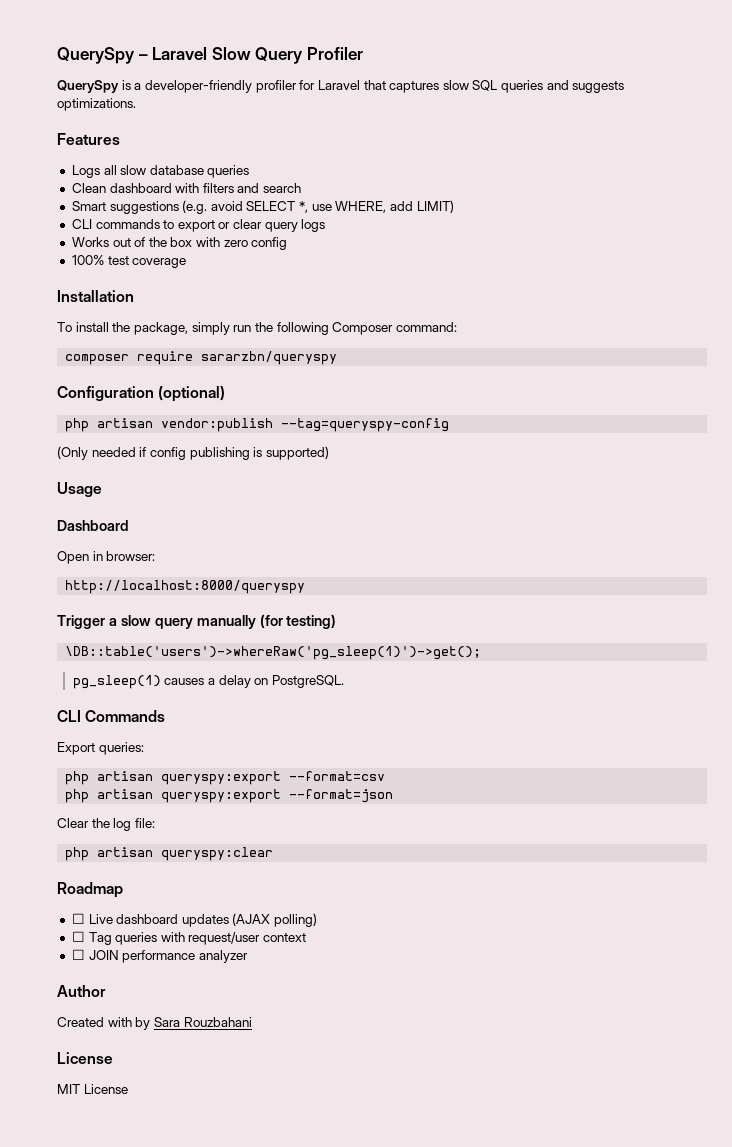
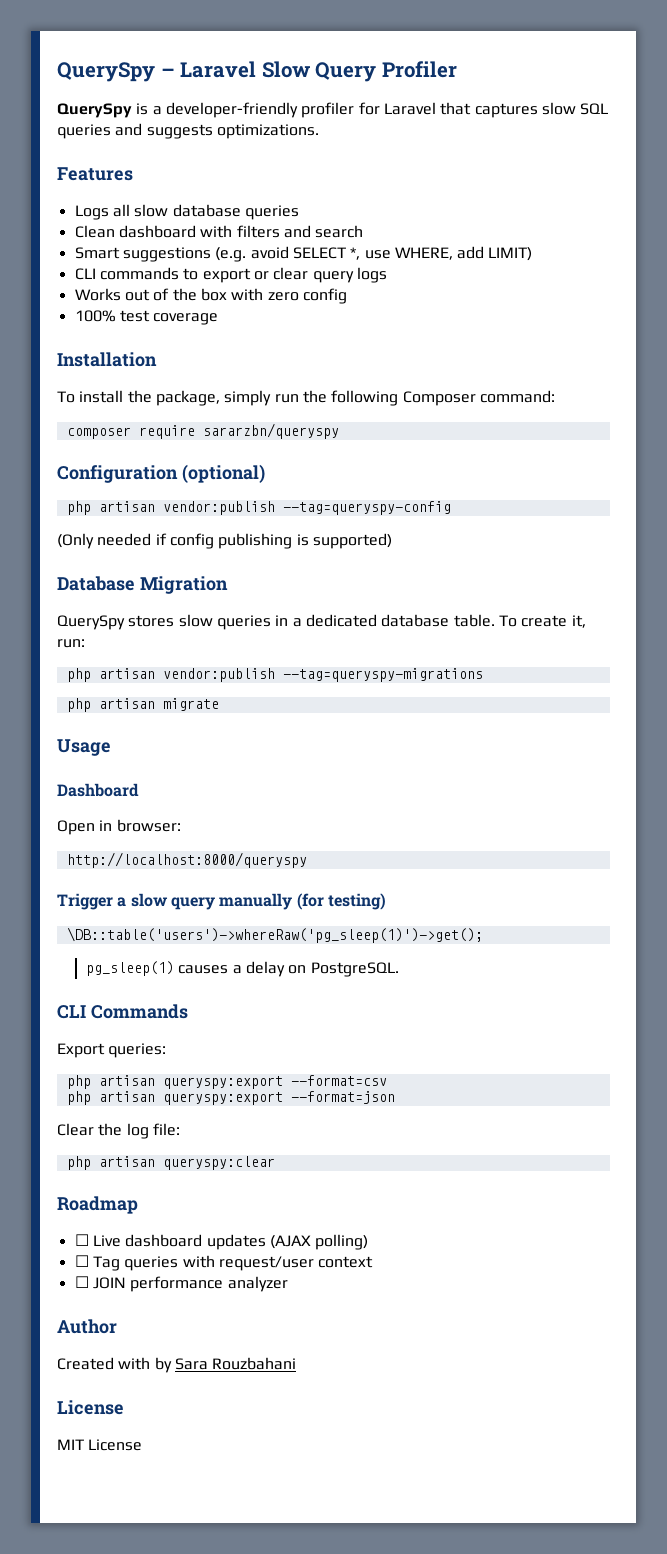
+ Database Migration
+ QuerySpy stores slow queries in a dedicated database table. To create it, run:
+ php artisan vendor:publish --tag=queryspy-migrations
+ php artisan migrate

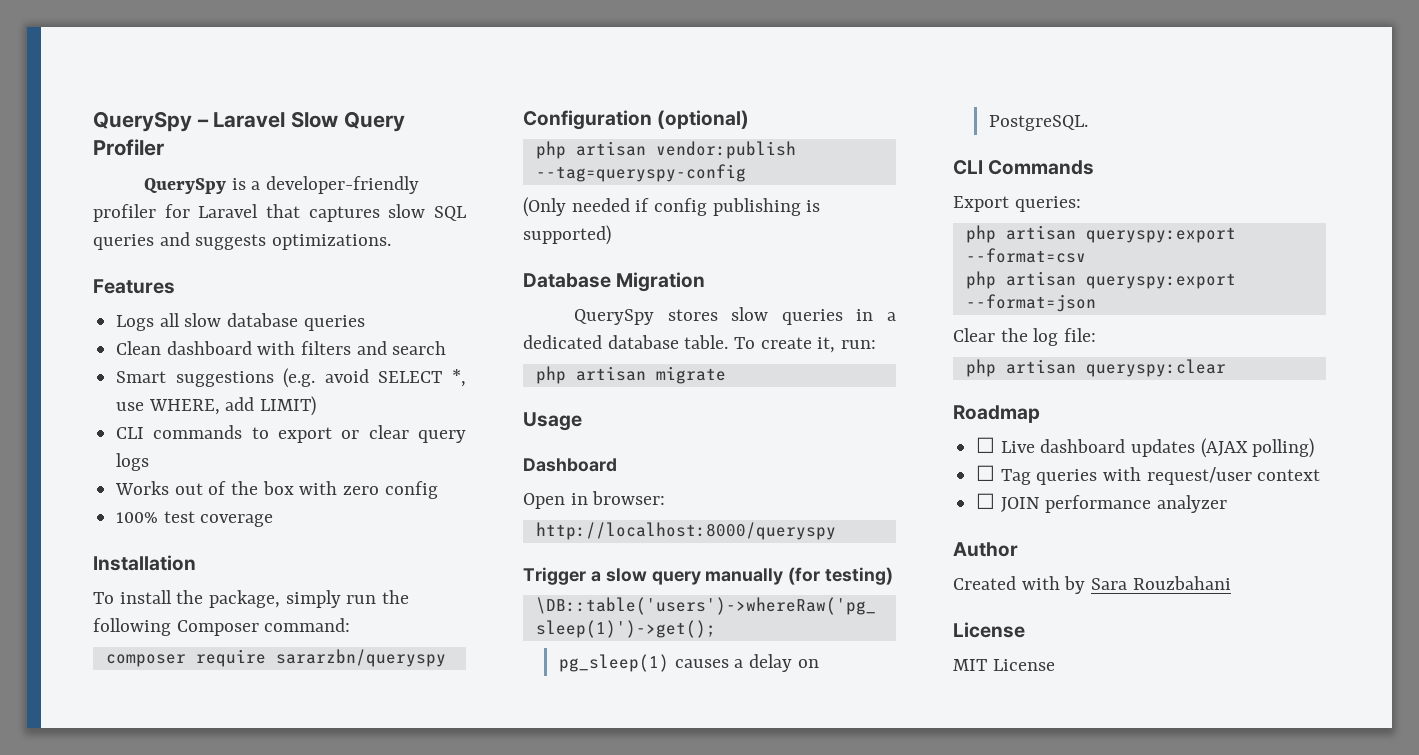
- php artisan vendor:publish --tag=queryspy-migrations

